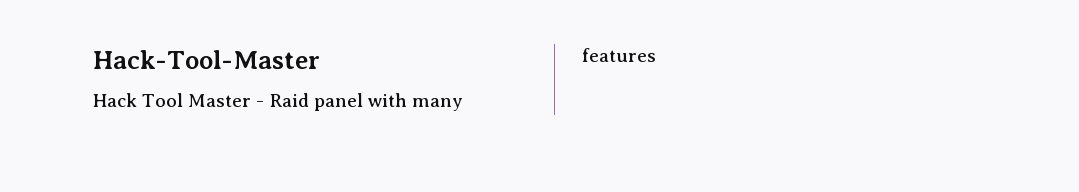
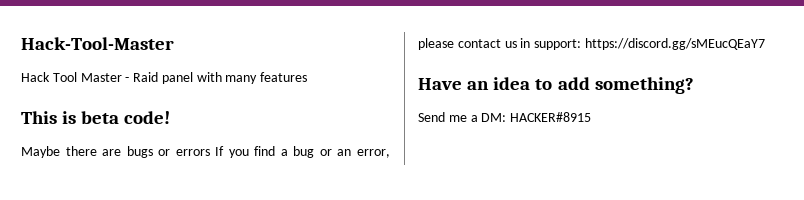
+ This is beta code!
+ Maybe there are bugs or errors If you find a bug or an error, please contact us in support: https://discord.gg/sMEucQEaY7
+ Have an idea to add something?
+ Send me a DM: HACKER#8915

